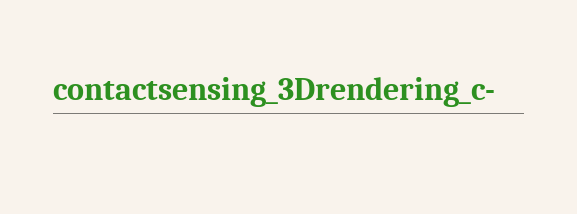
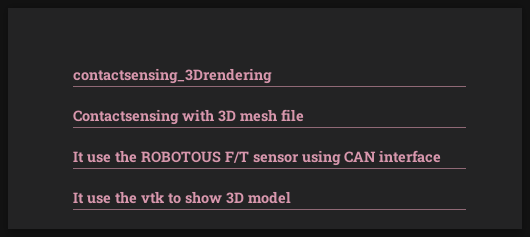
- contactsensing_3Drendering_c-
+ contactsensing_3Drendering
+ Contactsensing with 3D mesh file
+ It use the ROBOTOUS F/T sensor using CAN interface
+ It use the vtk to show 3D model

